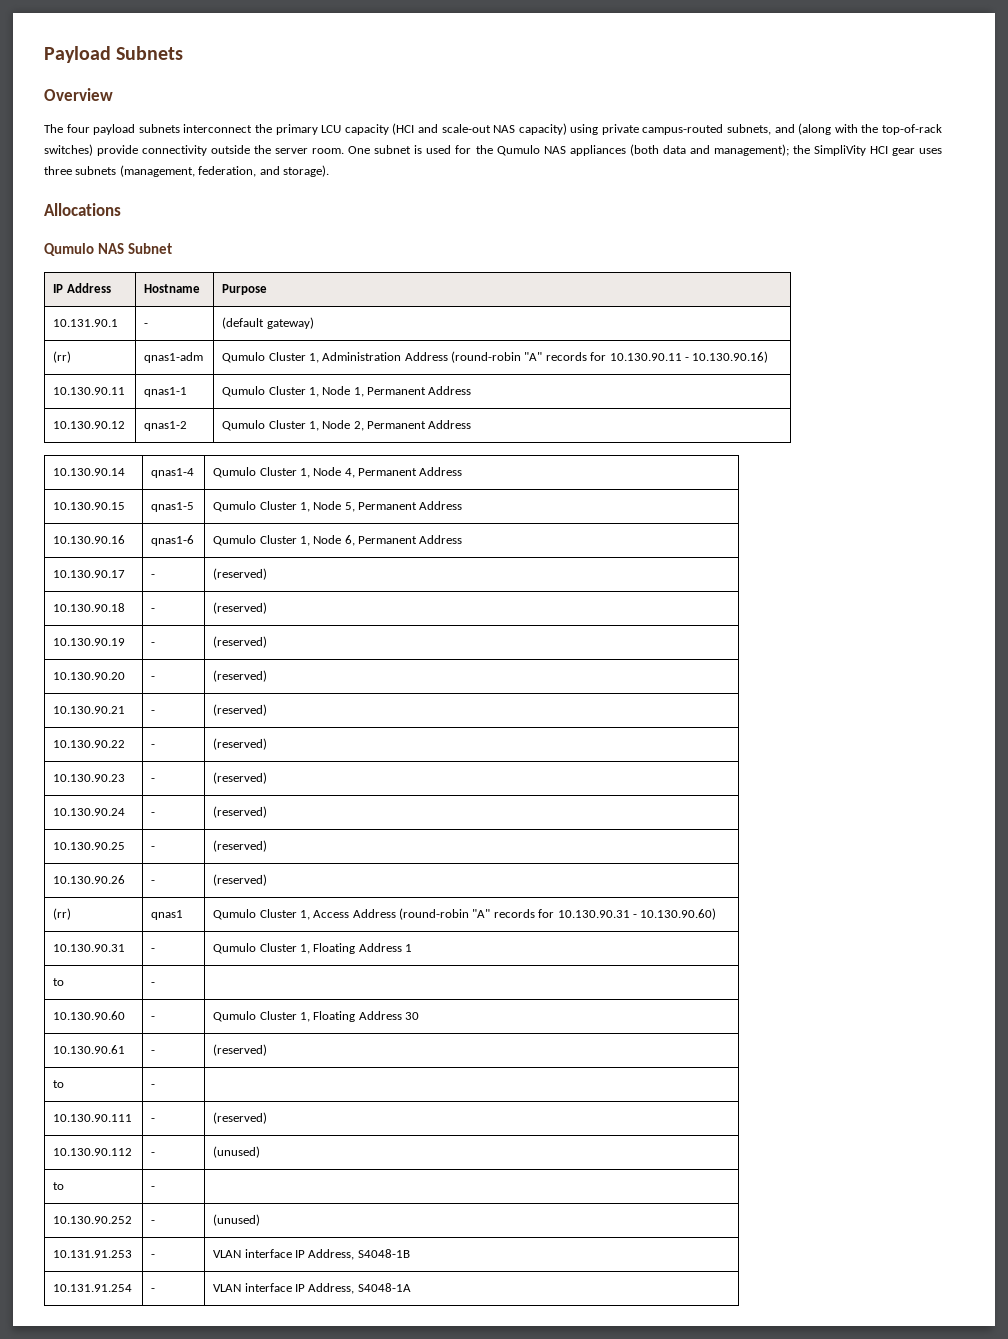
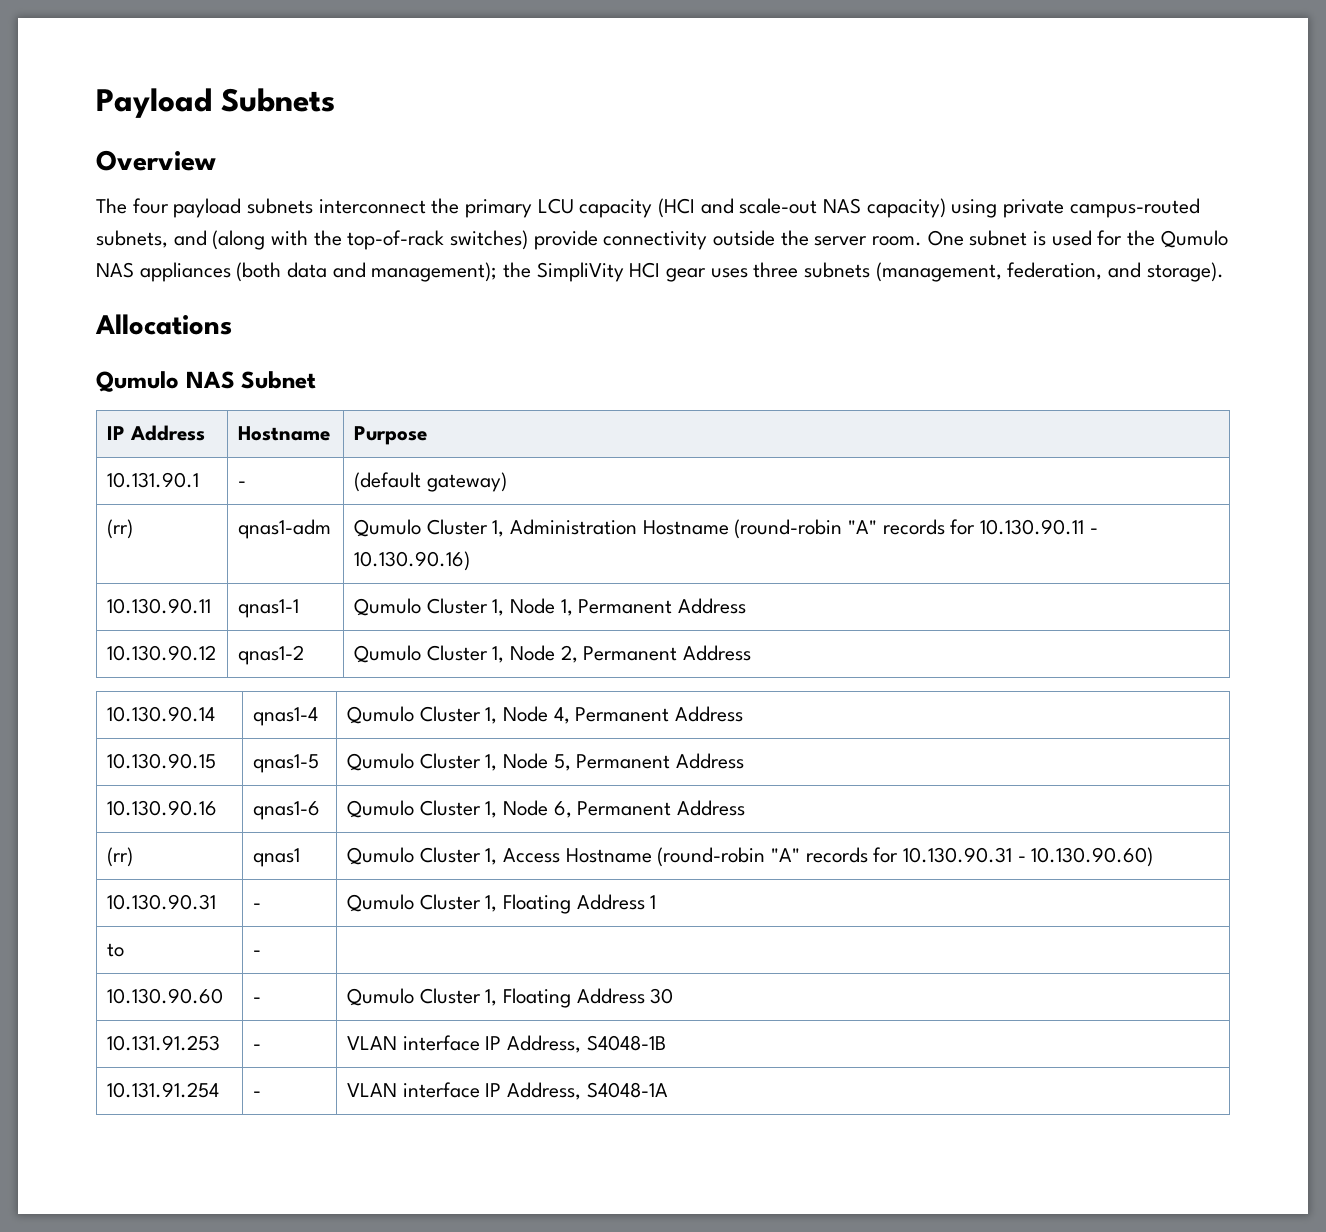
- (rr) | qnas1-adm | Qumulo Cluster 1, Administration Address (round-robin "A" records for 10.130.90.11 - 10.130.90.16)
+ (rr) | qnas1-adm | Qumulo Cluster 1, Administration Hostname (round-robin "A" records for 10.130.90.11 - 10.130.90.16)
- 10.130.90.17 | - | (reserved)
- 10.130.90.18 | - | (reserved)
- 10.130.90.19 | - | (reserved)
- 10.130.90.20 | - | (reserved)
- 10.130.90.21 | - | (reserved)
- 10.130.90.22 | - | (reserved)
- 10.130.90.23 | - | (reserved)
- 10.130.90.24 | - | (reserved)
- 10.130.90.25 | - | (reserved)
- 10.130.90.26 | - | (reserved)
- (rr) | qnas1 | Qumulo Cluster 1, Access Address (round-robin "A" records for 10.130.90.31 - 10.130.90.60)
+ (rr) | qnas1 | Qumulo Cluster 1, Access Hostname (round-robin "A" records for 10.130.90.31 - 10.130.90.60)
- 10.130.90.61 | - | (reserved)
- to | - |
- 10.130.90.111 | - | (reserved)
- 10.130.90.112 | - | (unused)
- to | - |
- 10.130.90.252 | - | (unused)

